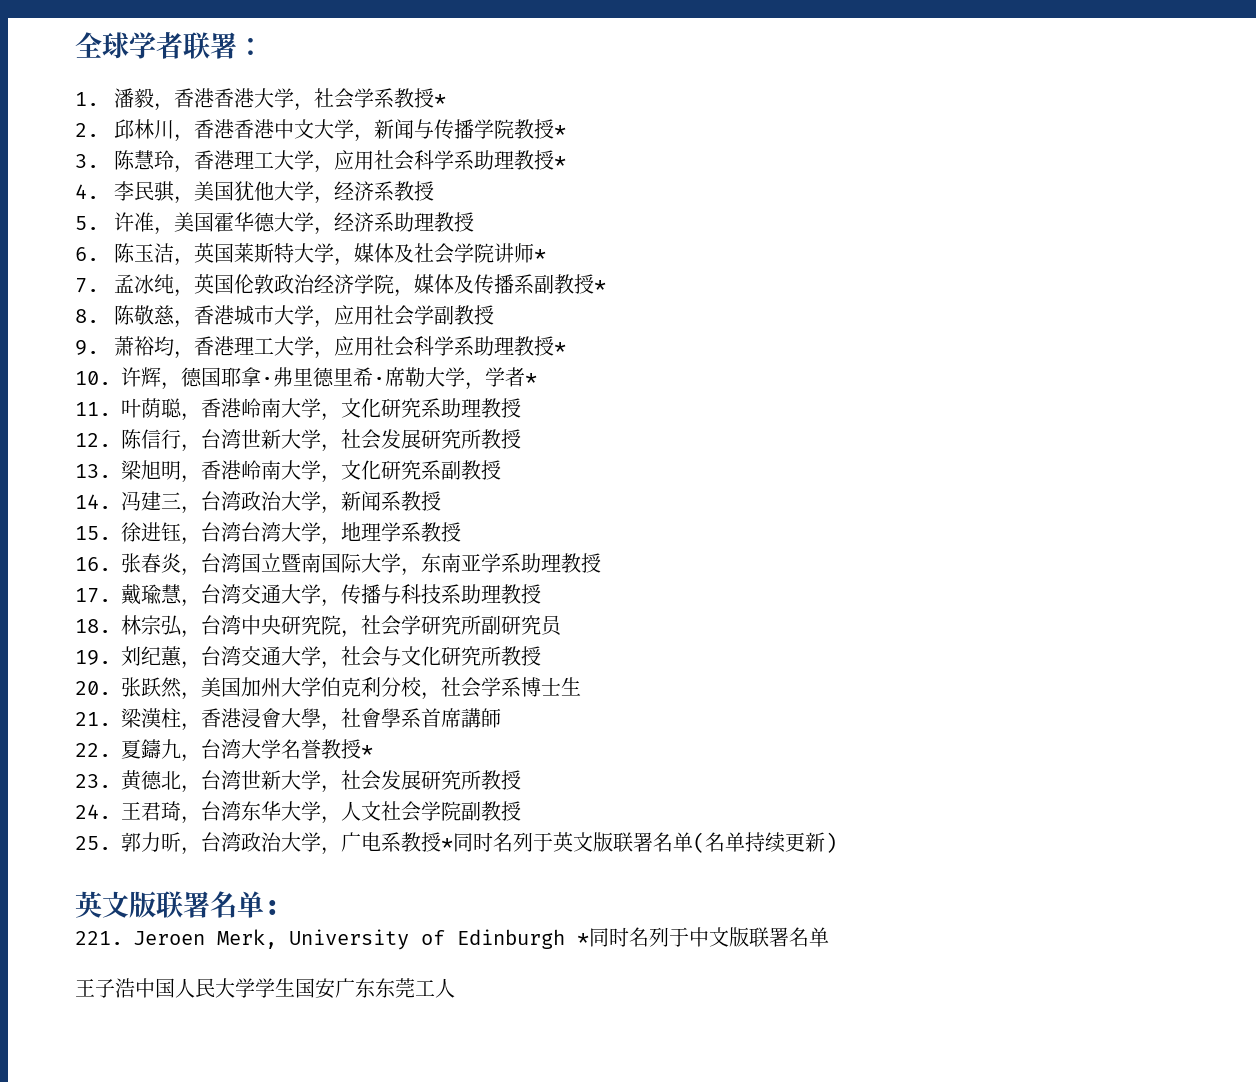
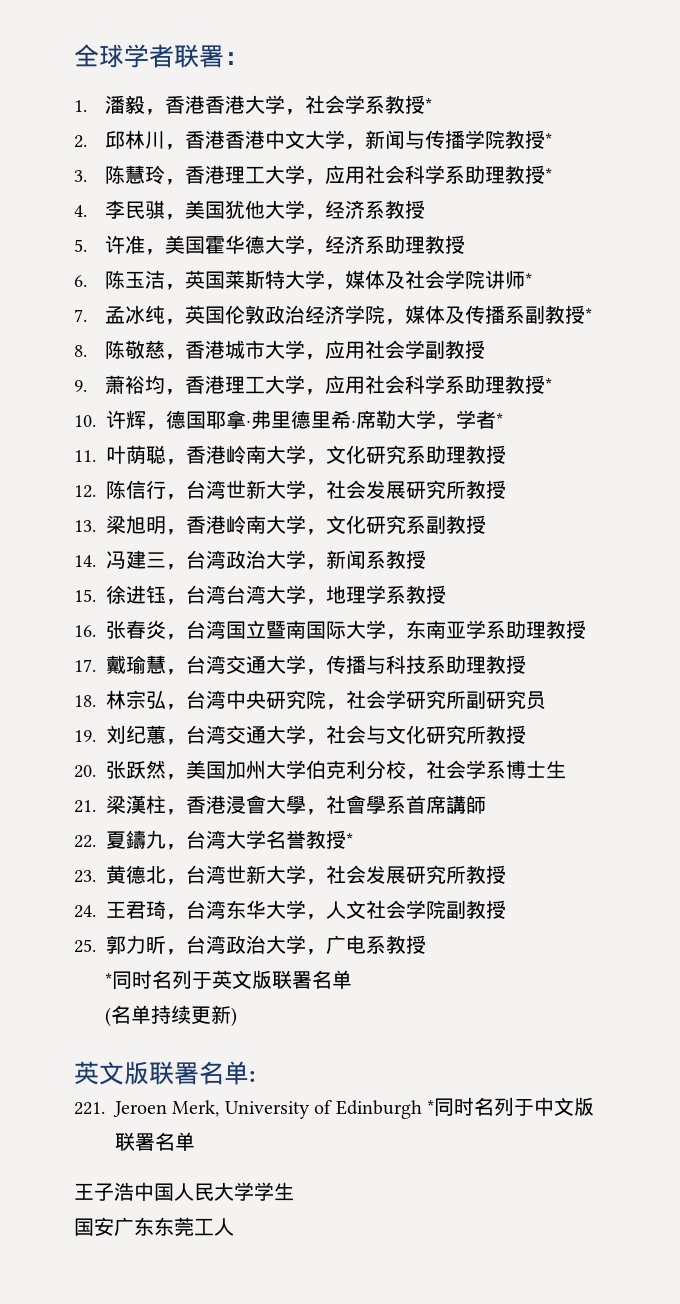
- 25.郭力昕，台湾政治大学，广电系教授*同时名列于英文版联署名单(名单持续更新)
+ 25.郭力昕，台湾政治大学，广电系教授
+ *同时名列于英文版联署名单
+ (名单持续更新)
- 王子浩中国人民大学学生国安广东东莞工人
+ 王子浩中国人民大学学生
+ 国安广东东莞工人

